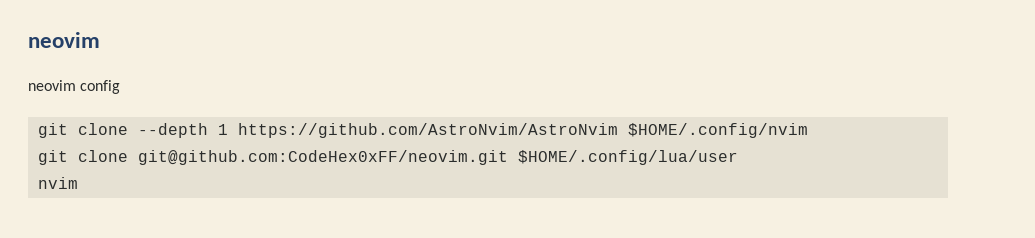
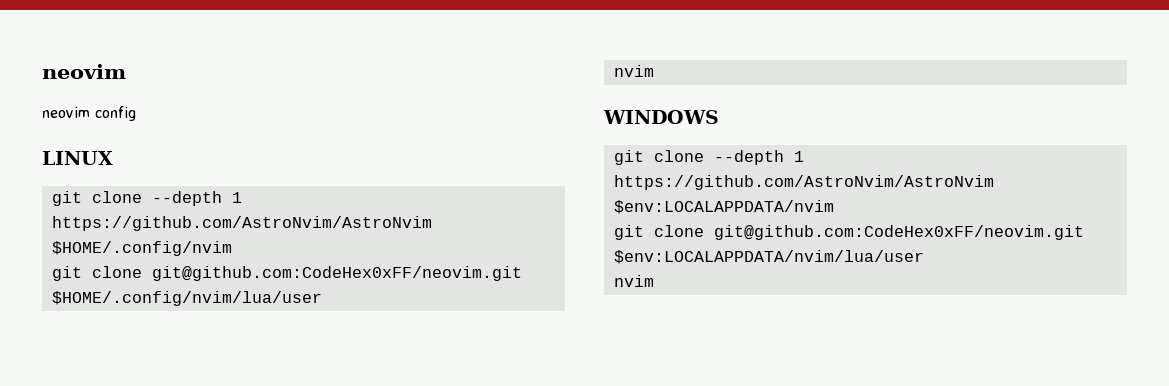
+ LINUX
- git clone git@github.com:CodeHex0xFF/neovim.git $HOME/.config/lua/user
+ git clone git@github.com:CodeHex0xFF/neovim.git $HOME/.config/nvim/lua/user
+ nvim
+ WINDOWS
+ git clone --depth 1 https://github.com/AstroNvim/AstroNvim $env:LOCALAPPDATA/nvim
+ git clone git@github.com:CodeHex0xFF/neovim.git $env:LOCALAPPDATA/nvim/lua/user

